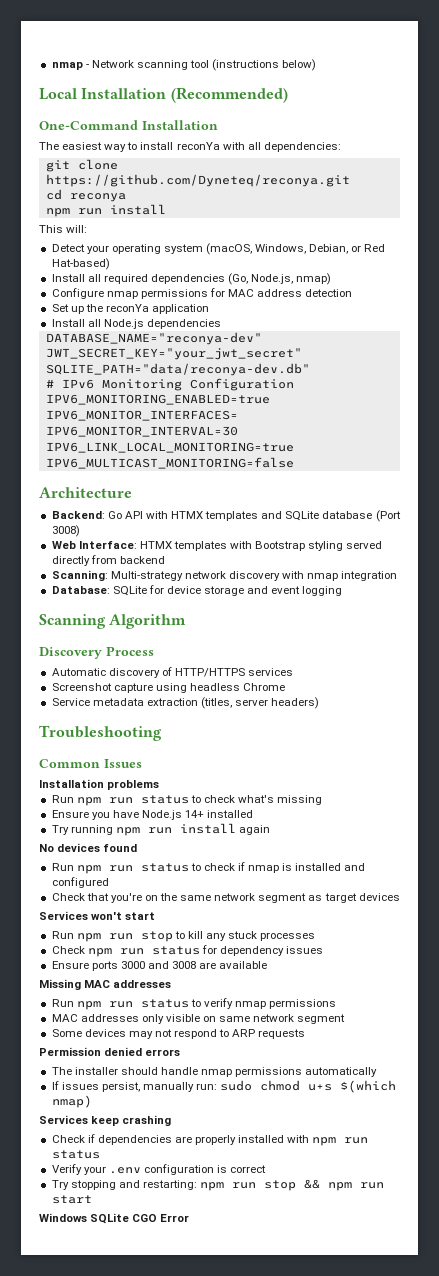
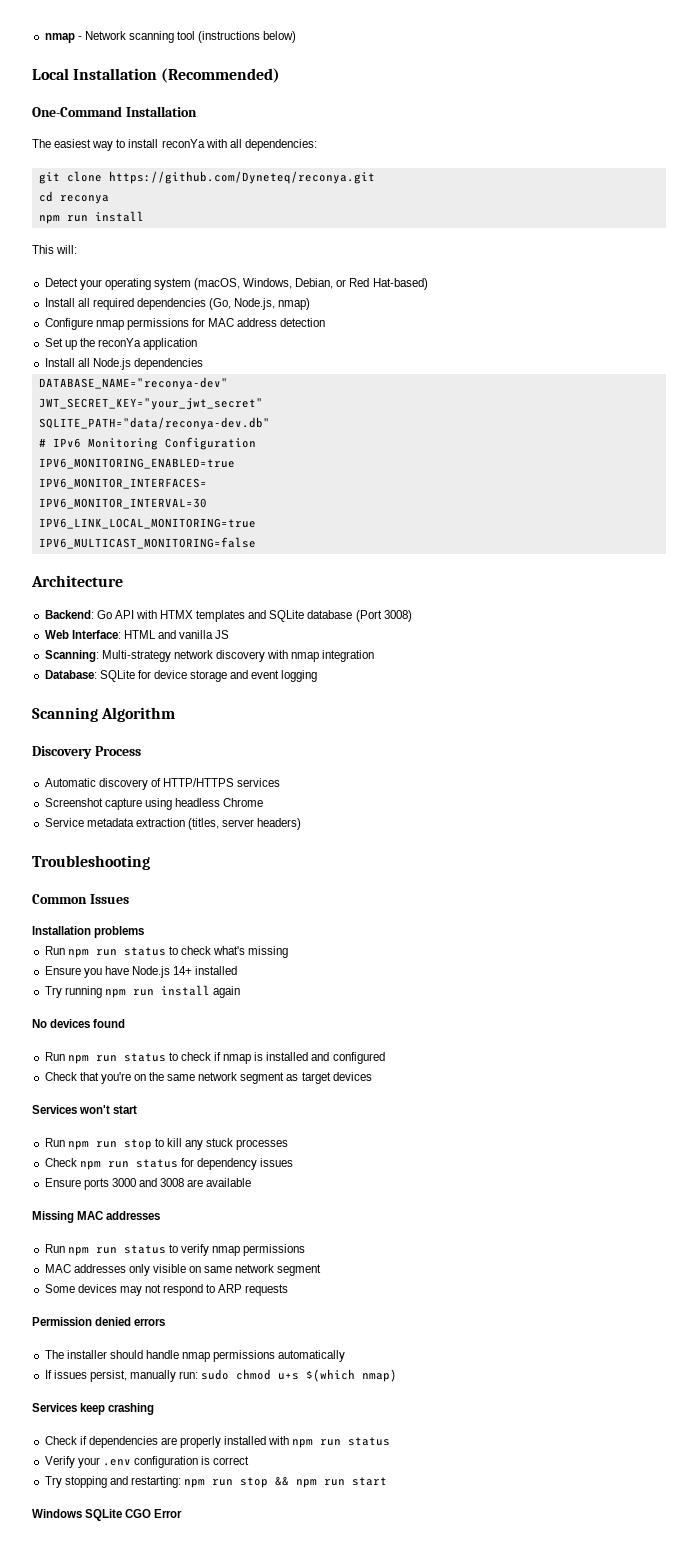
- Web Interface: HTMX templates with Bootstrap styling served directly from backend
+ Web Interface: HTML and vanilla JS

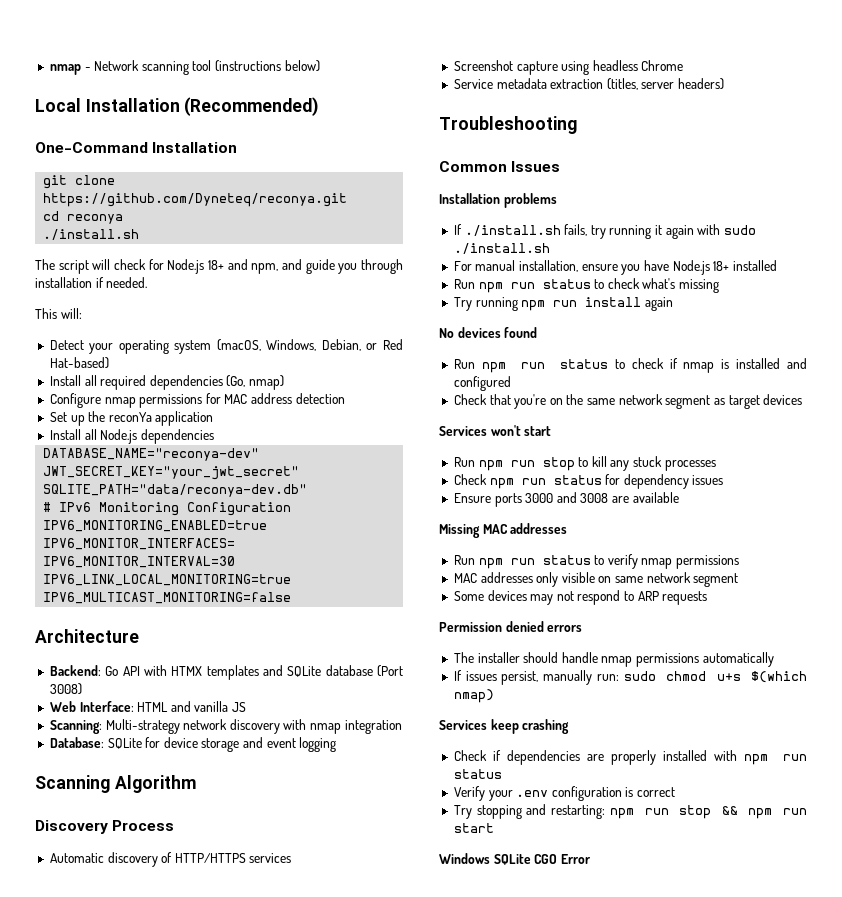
- The easiest way to install reconYa with all dependencies:
  cd reconya
- npm run install
+ ./install.sh
+ The script will check for Node.js 18+ and npm, and guide you through installation if needed.
- Install all required dependencies (Go, Node.js, nmap)
+ Install all required dependencies (Go, nmap)
+ If ./install.sh fails, try running it again with sudo ./install.sh
+ For manual installation, ensure you have Node.js 18+ installed
- Ensure you have Node.js 14+ installed

